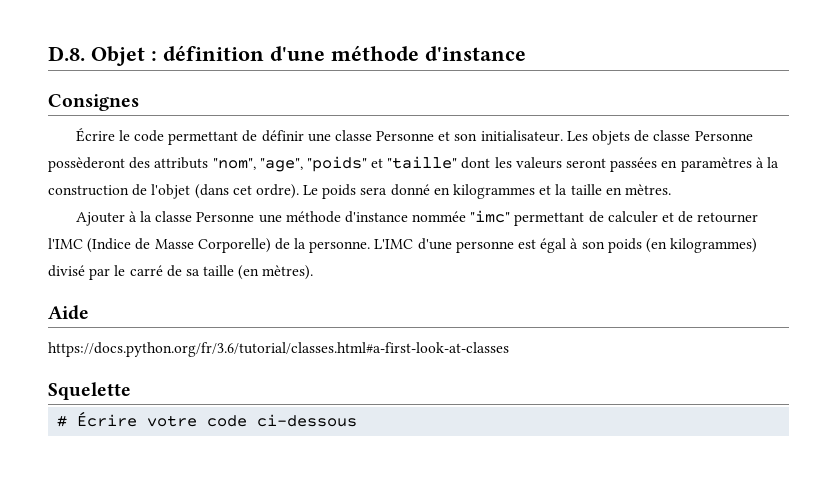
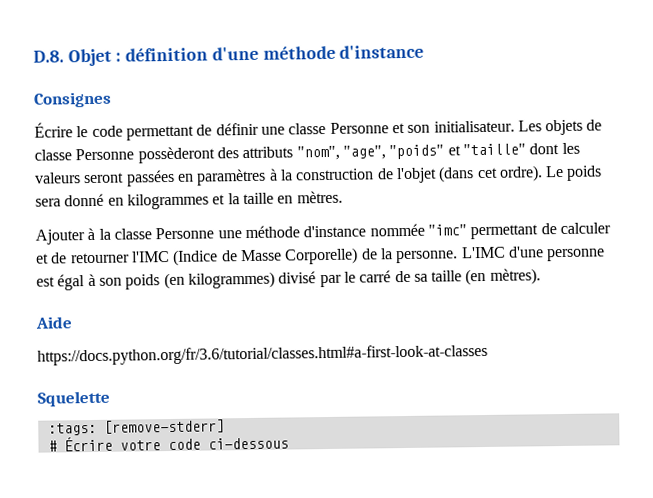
+ :tags: [remove-stderr]

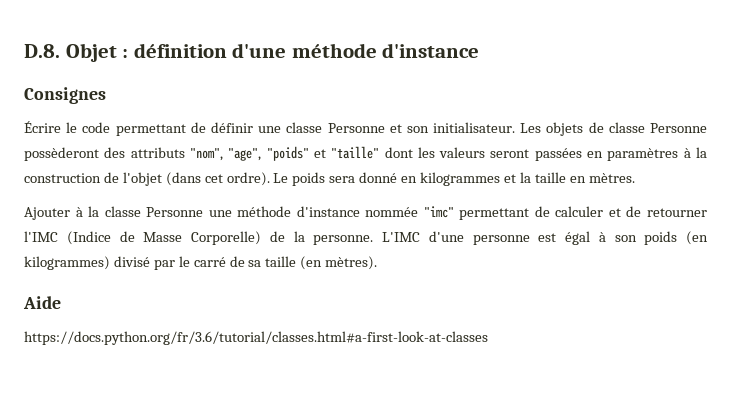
- Squelette
- :tags: [remove-stderr]
- # Écrire votre code ci-dessous

